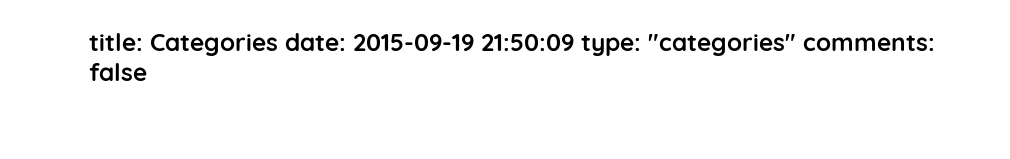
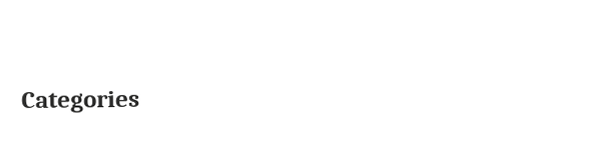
- title: Categories date: 2015-09-19 21:50:09 type: "categories" comments: false
+ Categories

